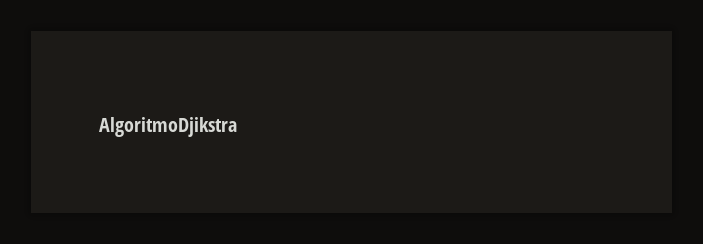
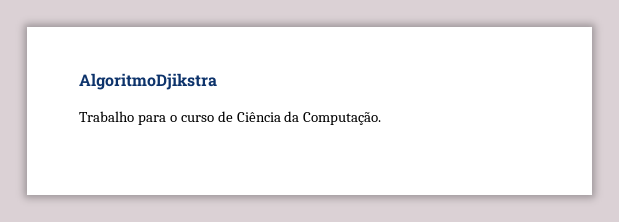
+ Trabalho para o curso de Ciência da Computação.

